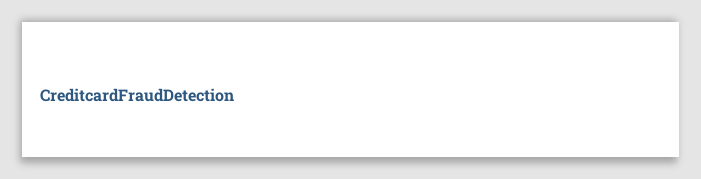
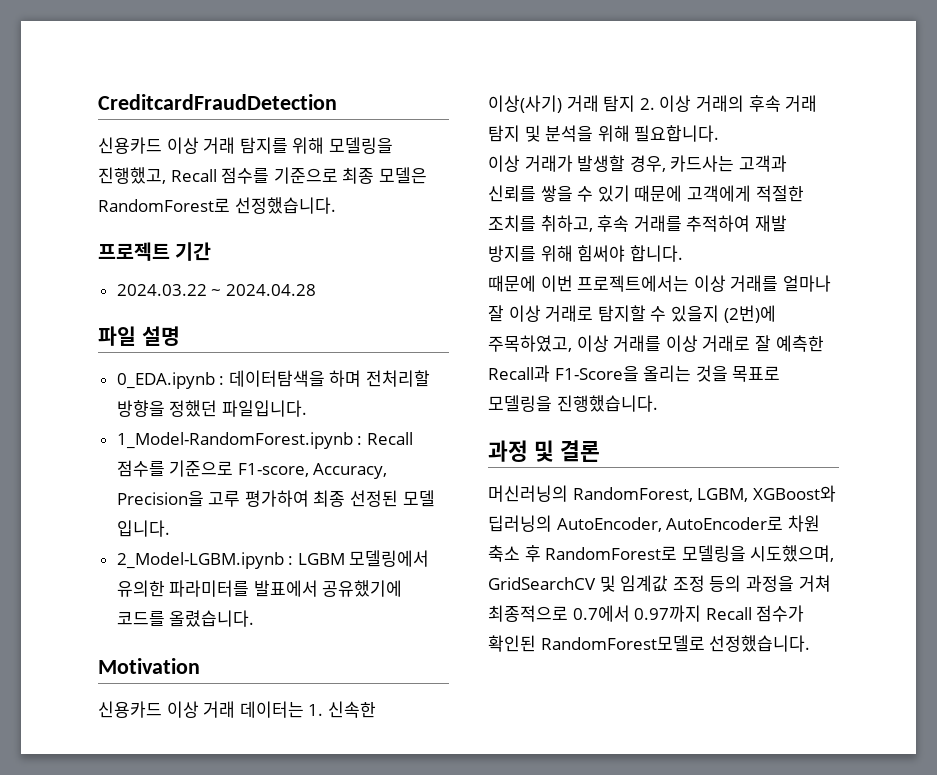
+ 신용카드 이상 거래 탐지를 위해 모델링을 진행했고, Recall 점수를 기준으로 최종 모델은 RandomForest로 선정했습니다.
+ 프로젝트 기간
+ 2024.03.22 ~ 2024.04.28
+ 파일 설명
+ 0_EDA.ipynb : 데이터탐색을 하며 전처리할 방향을 정했던 파일입니다.
+ 1_Model-RandomForest.ipynb : Recall 점수를 기준으로 F1-score, Accuracy, Precision을 고루 평가하여 최종 선정된 모델 입니다.
+ 2_Model-LGBM.ipynb : LGBM 모델링에서 유의한 파라미터를 발표에서 공유했기에 코드를 올렸습니다.
+ Motivation
+ 신용카드 이상 거래 데이터는 1. 신속한 이상(사기) 거래 탐지 2. 이상 거래의 후속 거래 탐지 및 분석을 위해 필요합니다.
+ 이상 거래가 발생할 경우, 카드사는 고객과 신뢰를 쌓을 수 있기 때문에 고객에게 적절한 조치를 취하고, 후속 거래를 추적하여 재발 방지를 위해 힘써야 합니다.
+ 때문에 이번 프로젝트에서는 이상 거래를 얼마나 잘 이상 거래로 탐지할 수 있을지 (2번)에 주목하였고, 이상 거래를 이상 거래로 잘 예측한 Recall과 F1-Score을 올리는 것을 목표로 모델링을 진행했습니다.
+ 과정 및 결론
+ 머신러닝의 RandomForest, LGBM, XGBoost와 딥러닝의 AutoEncoder, AutoEncoder로 차원 축소 후 RandomForest로 모델링을 시도했으며, GridSearchCV 및 임계값 조정 등의 과정을 거쳐 최종적으로 0.7에서 0.97까지 Recall 점수가 확인된 RandomForest모델로 선정했습니다.

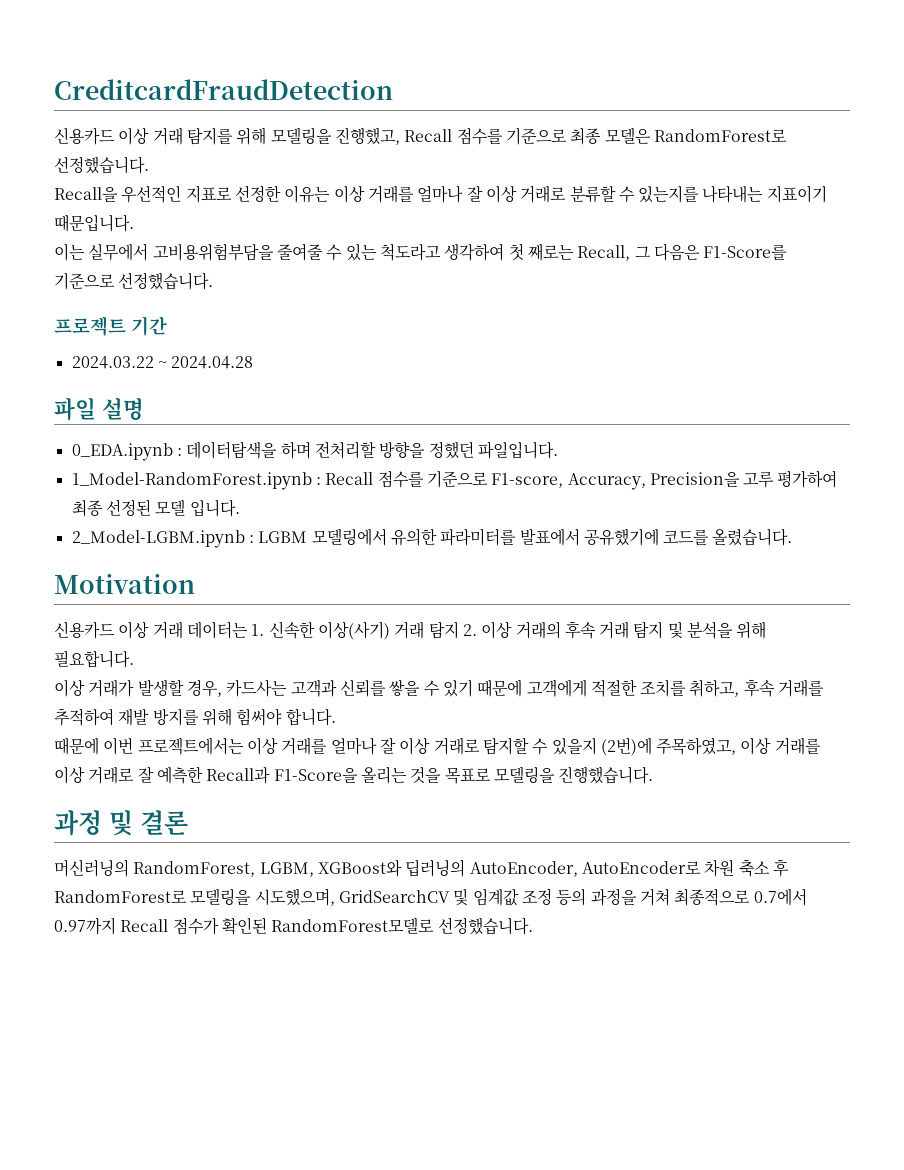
+ Recall을 우선적인 지표로 선정한 이유는 이상 거래를 얼마나 잘 이상 거래로 분류할 수 있는지를 나타내는 지표이기 때문입니다.
+ 이는 실무에서 고비용위험부담을 줄여줄 수 있는 척도라고 생각하여 첫 째로는 Recall, 그 다음은 F1-Score를 기준으로 선정했습니다.

